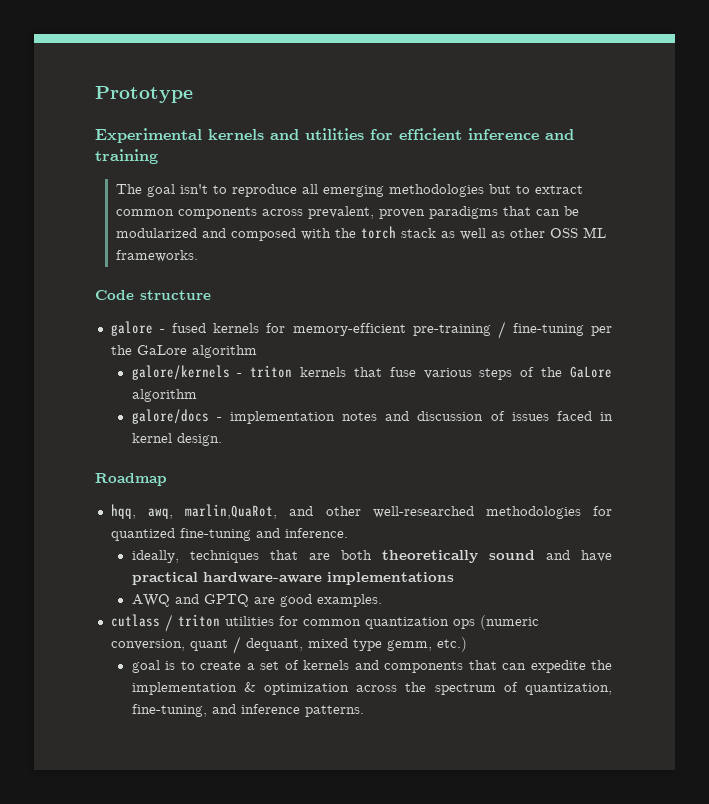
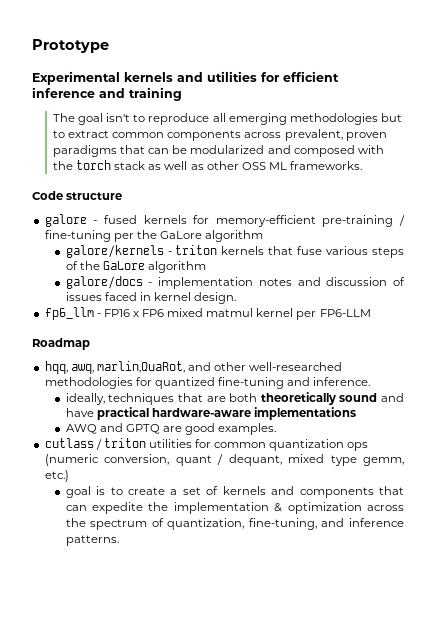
+ fp6_llm - FP16 x FP6 mixed matmul kernel per FP6-LLM

